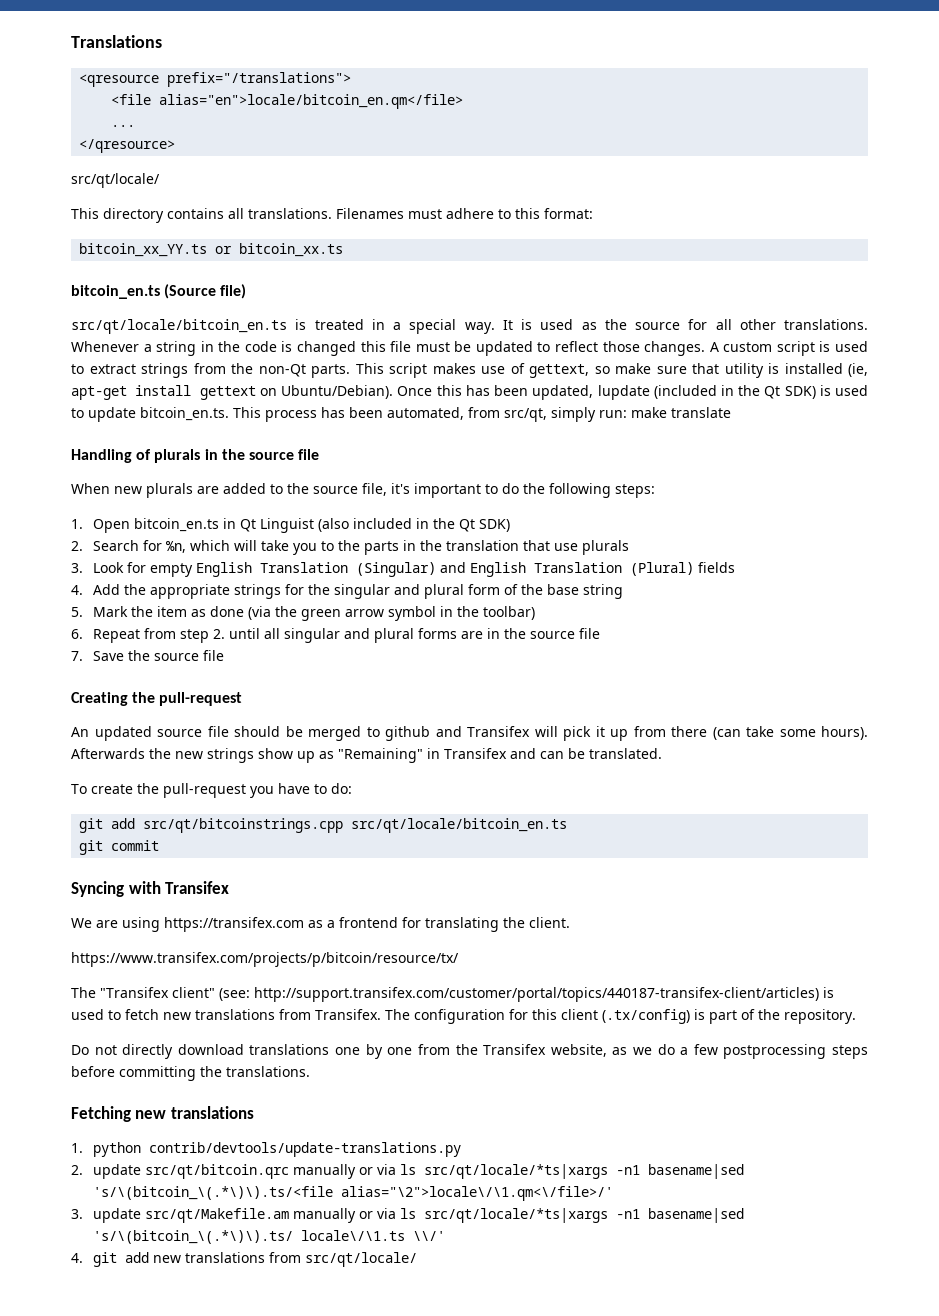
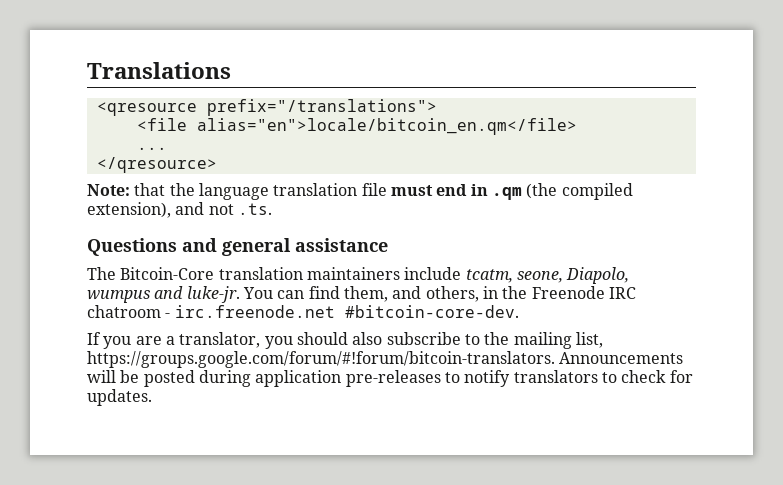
  </qresource>
- src/qt/locale/
- This directory contains all translations. Filenames must adhere to this format:
- bitcoin_xx_YY.ts or bitcoin_xx.ts
- bitcoin_en.ts (Source file)
- src/qt/locale/bitcoin_en.ts is treated in a special way. It is used as the source for all other translations. Whenever a string in the code is changed this file must be updated to reflect those changes. A custom script is used to extract strings from the non-Qt parts. This script makes use of gettext, so make sure that utility is installed (ie, apt-get install gettext on Ubuntu/Debian). Once this has been updated, lupdate (included in the Qt SDK) is used to update bitcoin_en.ts. This process has been automated, from src/qt, simply run: make translate
- Handling of plurals in the source file
- When new plurals are added to the source file, it's important to do the following steps:
- 1. Open bitcoin_en.ts in Qt Linguist (also included in the Qt SDK)
- 2. Search for %n, which will take you to the parts in the translation that use plurals
- 3. Look for empty English Translation (Singular) and English Translation (Plural) fields
- 4. Add the appropriate strings for the singular and plural form of the base string
- 5. Mark the item as done (via the green arrow symbol in the toolbar)
- 6. Repeat from step 2. until all singular and plural forms are in the source file
- 7. Save the source file
- Creating the pull-request
- An updated source file should be merged to github and Transifex will pick it up from there (can take some hours). Afterwards the new strings show up as "Remaining" in Transifex and can be translated.
- To create the pull-request you have to do:
- git add src/qt/bitcoinstrings.cpp src/qt/locale/bitcoin_en.ts
- git commit
- Syncing with Transifex
- We are using https://transifex.com as a frontend for translating the client.
- https://www.transifex.com/projects/p/bitcoin/resource/tx/
- The "Transifex client" (see: http://support.transifex.com/customer/portal/topics/440187-transifex-client/articles) is used to fetch new translations from Transifex. The configuration for this client (.tx/config) is part of the repository.
- Do not directly download translations one by one from the Transifex website, as we do a few postprocessing steps before committing the translations.
- Fetching new translations
- 1. python contrib/devtools/update-translations.py
- 2. update src/qt/bitcoin.qrc manually or via ls src/qt/locale/*ts|xargs -n1 basename|sed 's/\(bitcoin_\(.*\)\).ts/<file alias="\2">locale\/\1.qm<\/file>/'
- 3. update src/qt/Makefile.am manually or via ls src/qt/locale/*ts|xargs -n1 basename|sed 's/\(bitcoin_\(.*\)\).ts/ locale\/\1.ts \\/'
- 4. git add new translations from src/qt/locale/
+ Note: that the language translation file must end in .qm (the compiled extension), and not .ts.
+ Questions and general assistance
+ The Bitcoin-Core translation maintainers include tcatm, seone, Diapolo, wumpus and luke-jr. You can find them, and others, in the Freenode IRC chatroom - irc.freenode.net #bitcoin-core-dev.
+ If you are a translator, you should also subscribe to the mailing list, https://groups.google.com/forum/#!forum/bitcoin-translators. Announcements will be posted during application pre-releases to notify translators to check for updates.

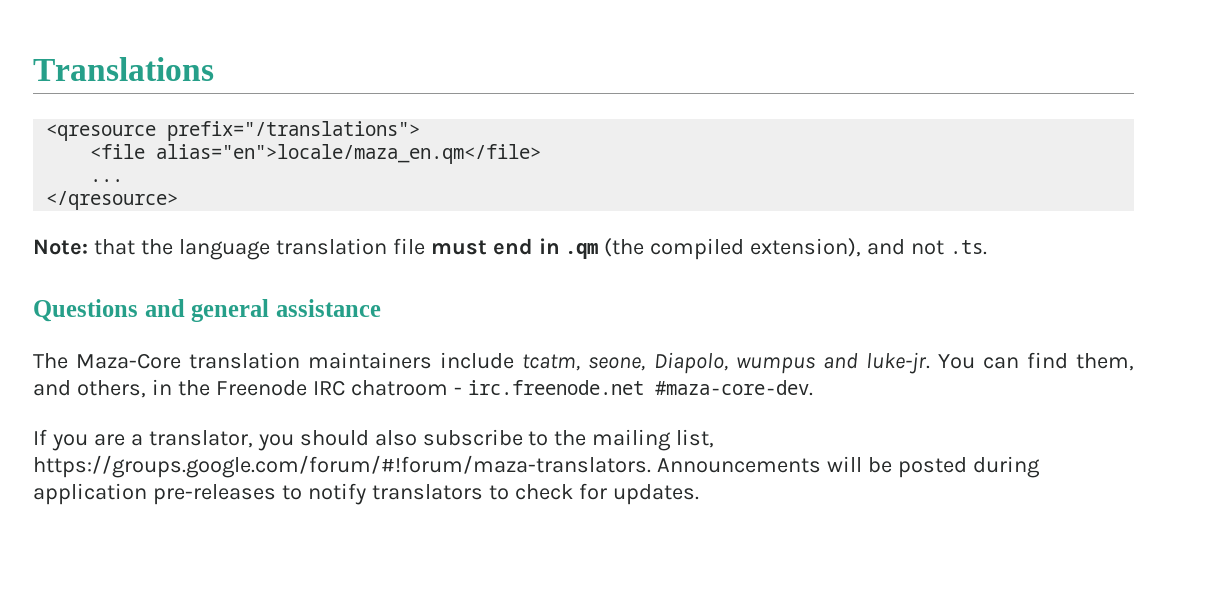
- <file alias="en">locale/bitcoin_en.qm</file>
+ <file alias="en">locale/maza_en.qm</file>
- The Bitcoin-Core translation maintainers include tcatm, seone, Diapolo, wumpus and luke-jr.
+ The Maza-Core translation maintainers include tcatm, seone, Diapolo, wumpus and luke-jr.
- You can find them, and others, in the Freenode IRC chatroom - irc.freenode.net #bitcoin-core-dev.
+ You can find them, and others, in the Freenode IRC chatroom - irc.freenode.net #maza-core-dev.
- If you are a translator, you should also subscribe to the mailing list, https://groups.google.com/forum/#!forum/bitcoin-translators. Announcements will be posted during application pre-releases to notify translators to check for updates.
+ If you are a translator, you should also subscribe to the mailing list, https://groups.google.com/forum/#!forum/maza-translators. Announcements will be posted during application pre-releases to notify translators to check for updates.

